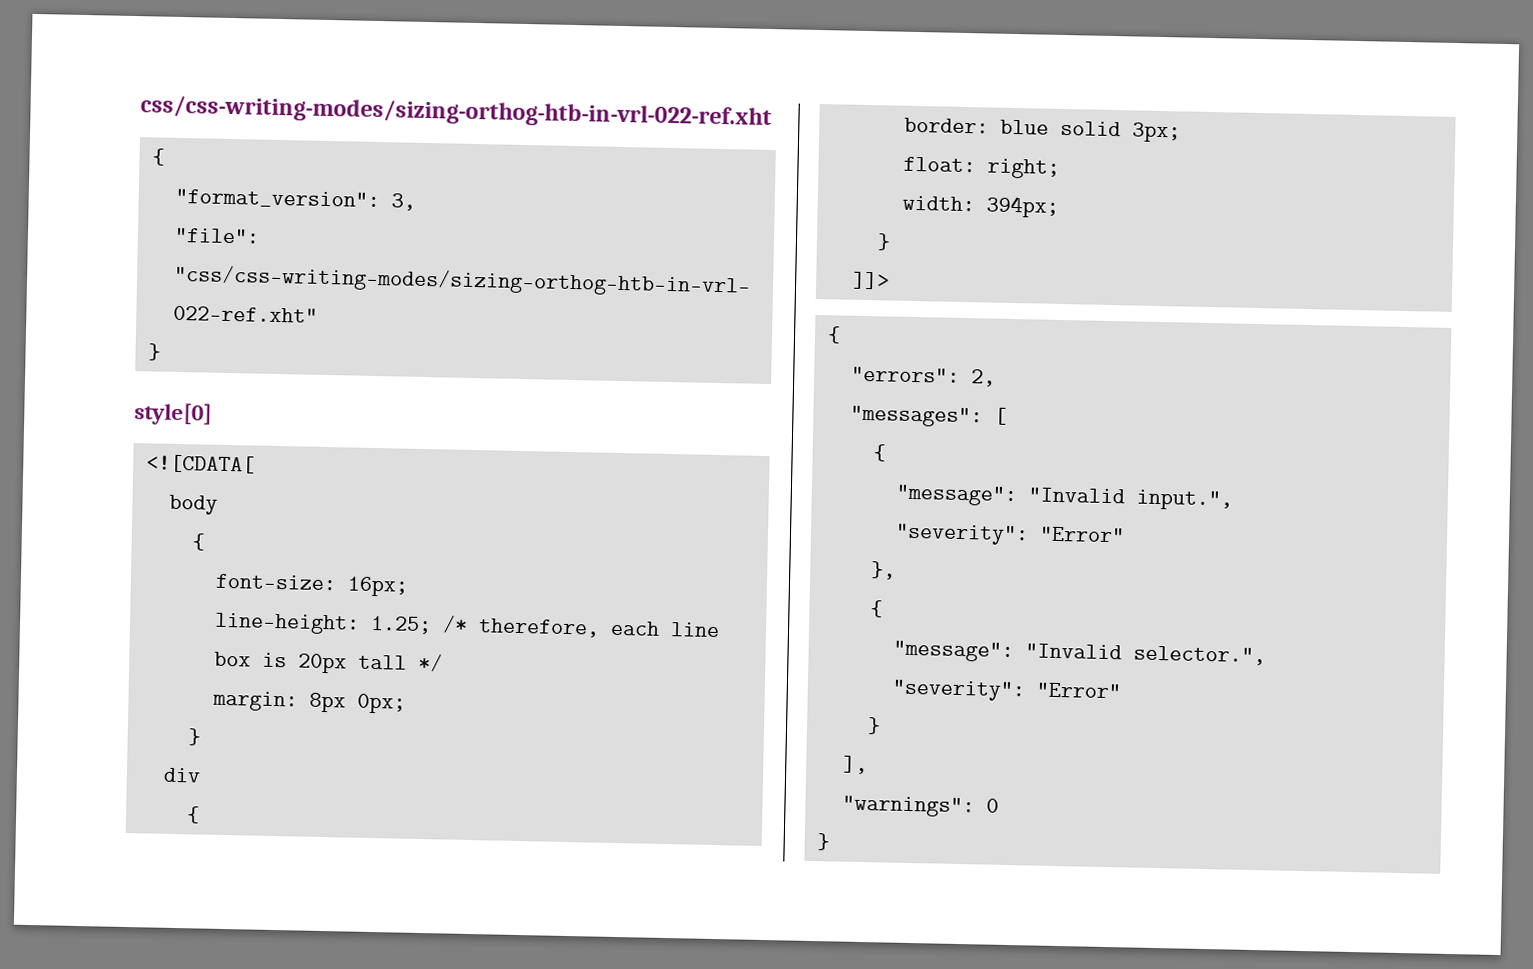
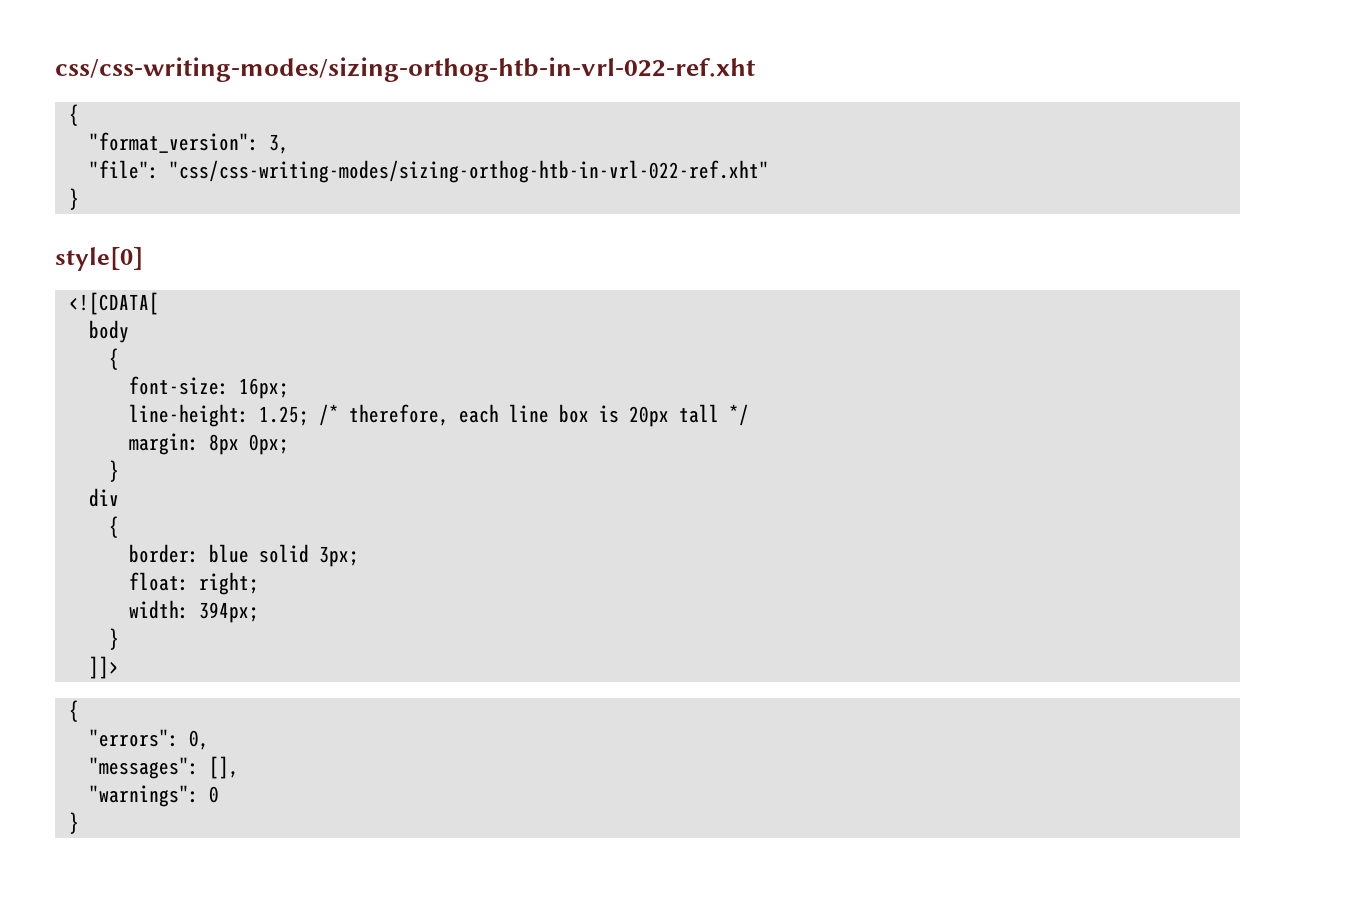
- "errors": 2,
+ "errors": 0,
- "messages": [
- {
- "message": "Invalid input.",
- "severity": "Error"
- },
- {
- "message": "Invalid selector.",
- "severity": "Error"
- }
- ],
+ "messages": [],

